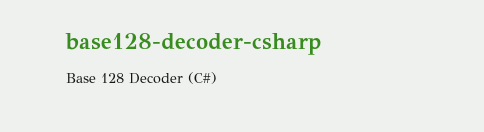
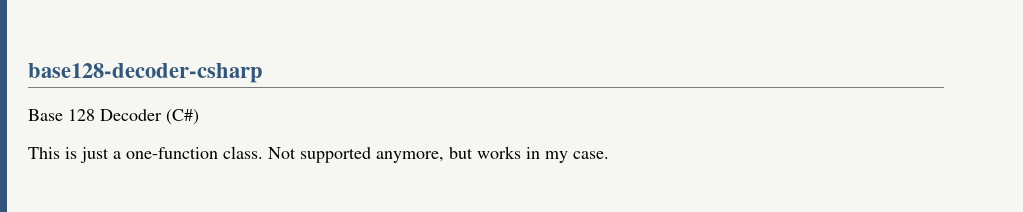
+ This is just a one-function class. Not supported anymore, but works in my case.

